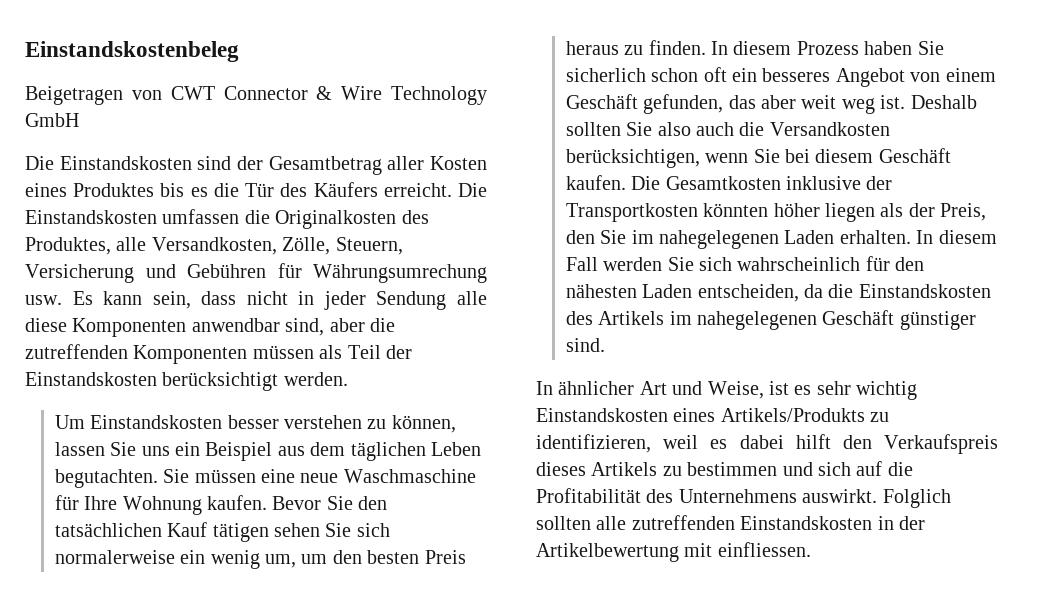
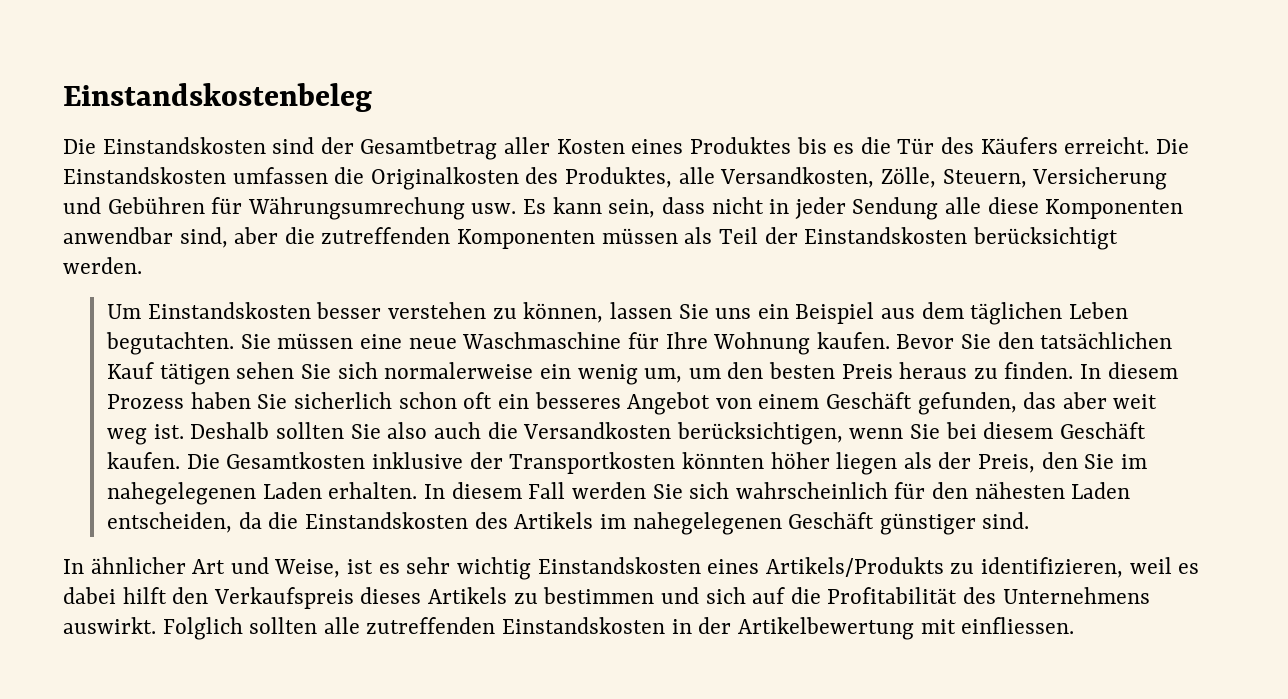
- Beigetragen von CWT Connector & Wire Technology GmbH

